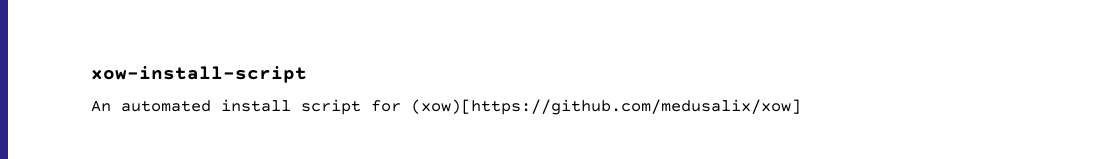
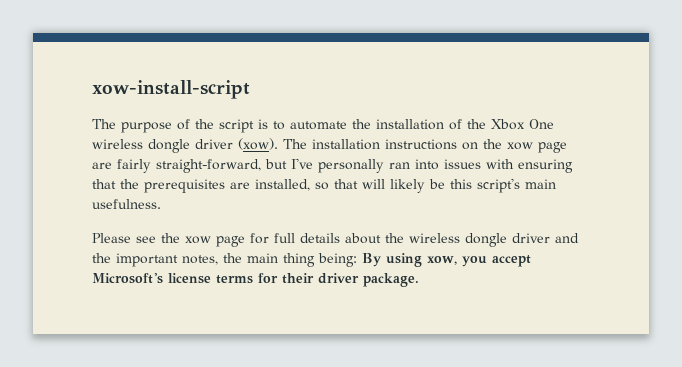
- An automated install script for (xow)[https://github.com/medusalix/xow]
+ The purpose of the script is to automate the installation of the Xbox One wireless dongle driver (xow). The installation instructions on the xow page are fairly straight-forward, but I've personally ran into issues with ensuring that the prerequisites are installed, so that will likely be this script's main usefulness.
+ Please see the xow page for full details about the wireless dongle driver and the important notes, the main thing being: By using xow, you accept Microsoft's license terms for their driver package.

